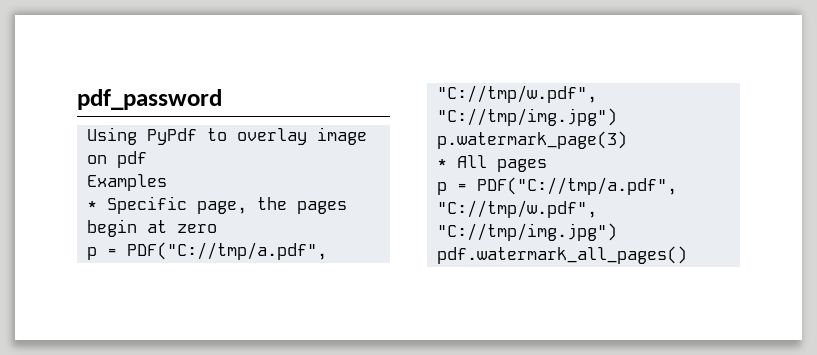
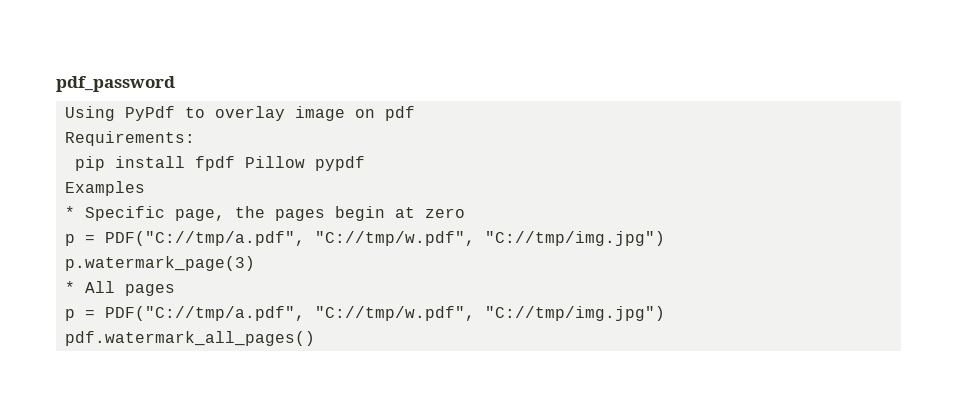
+ Requirements:
+ pip install fpdf Pillow pypdf

